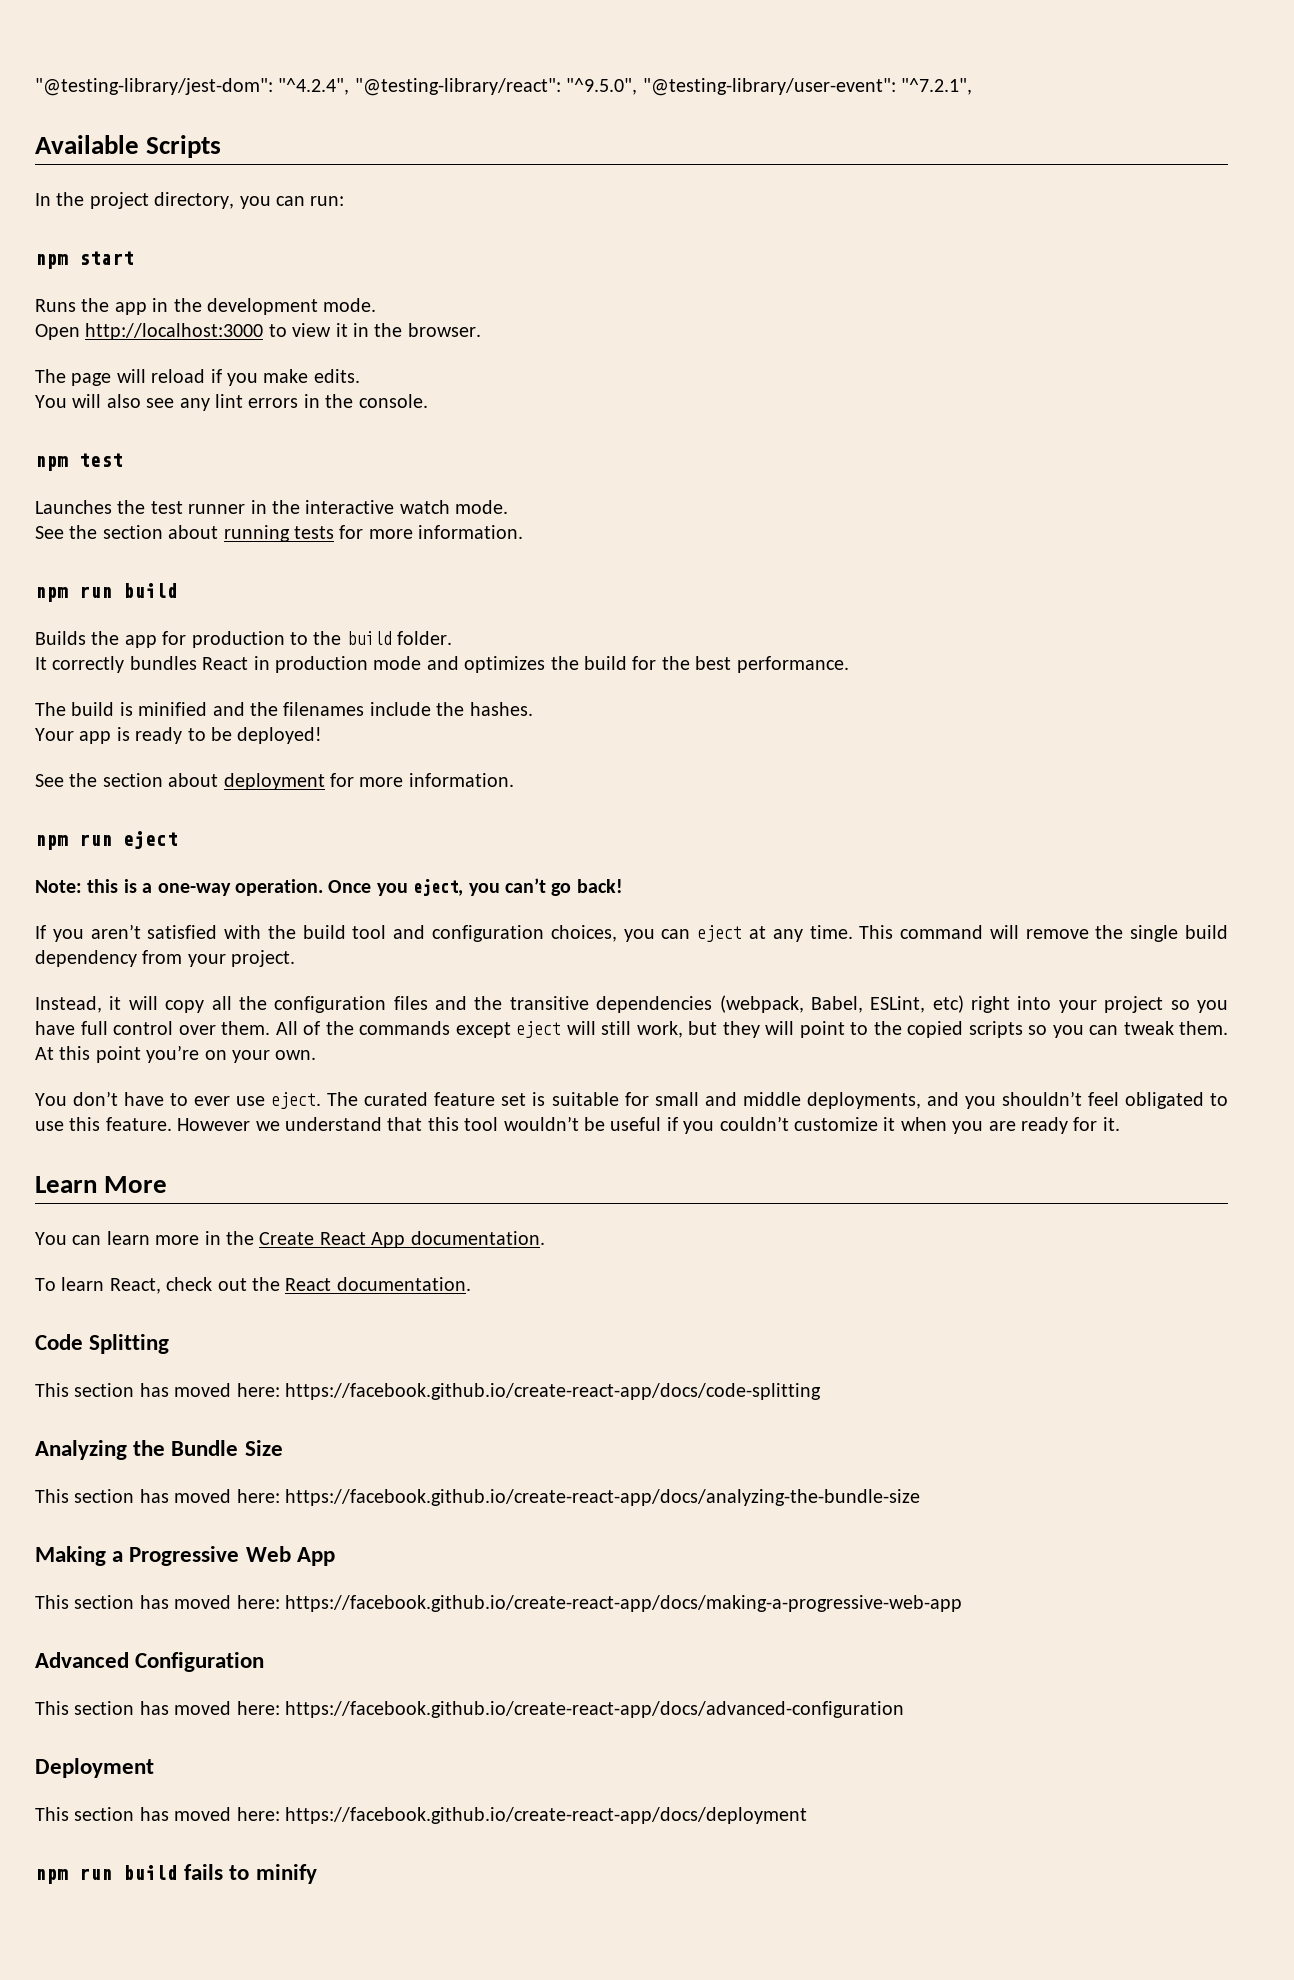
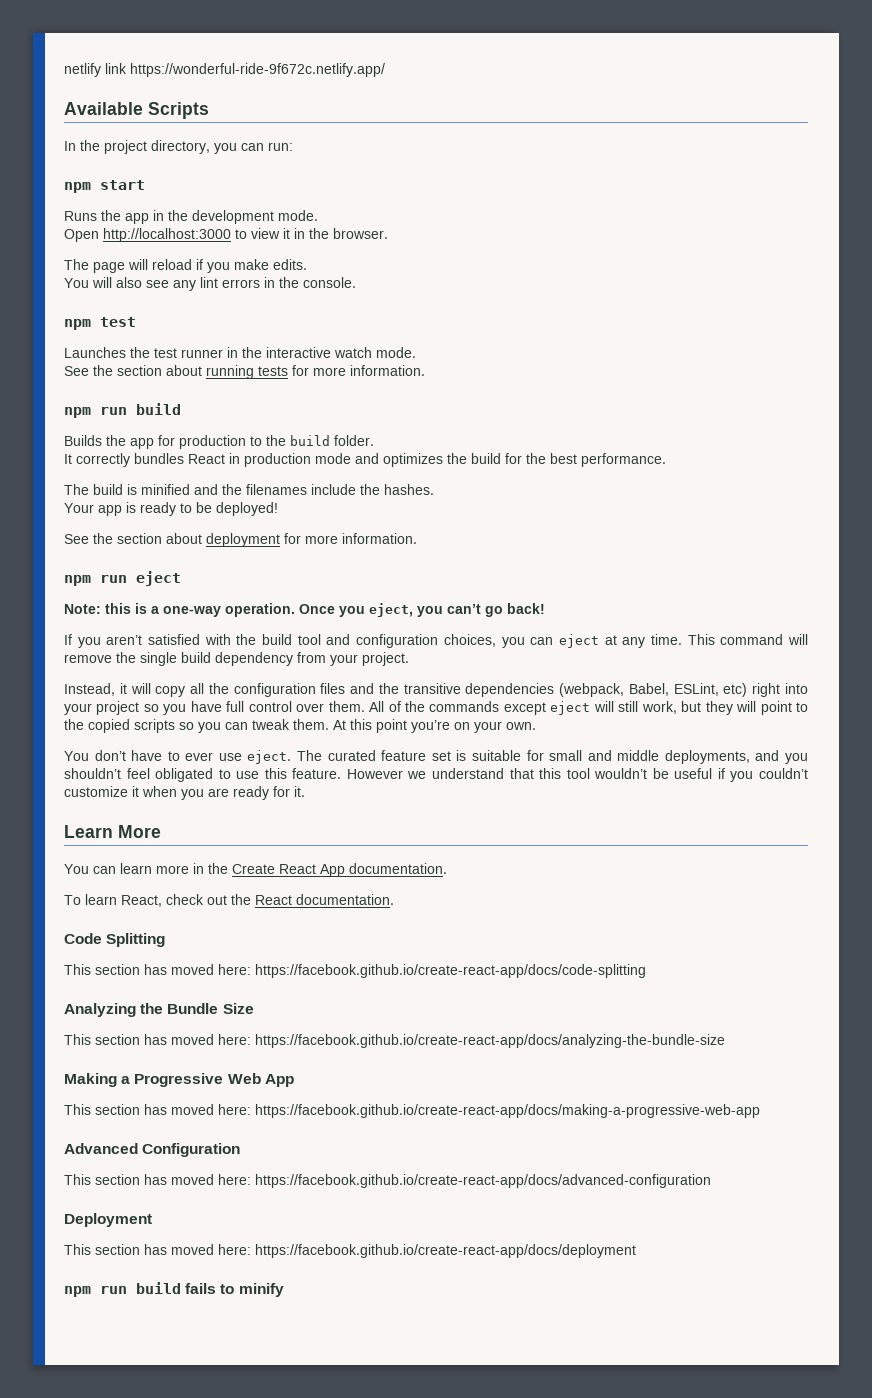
- "@testing-library/jest-dom": "^4.2.4", "@testing-library/react": "^9.5.0", "@testing-library/user-event": "^7.2.1",
+ netlify link https://wonderful-ride-9f672c.netlify.app/

